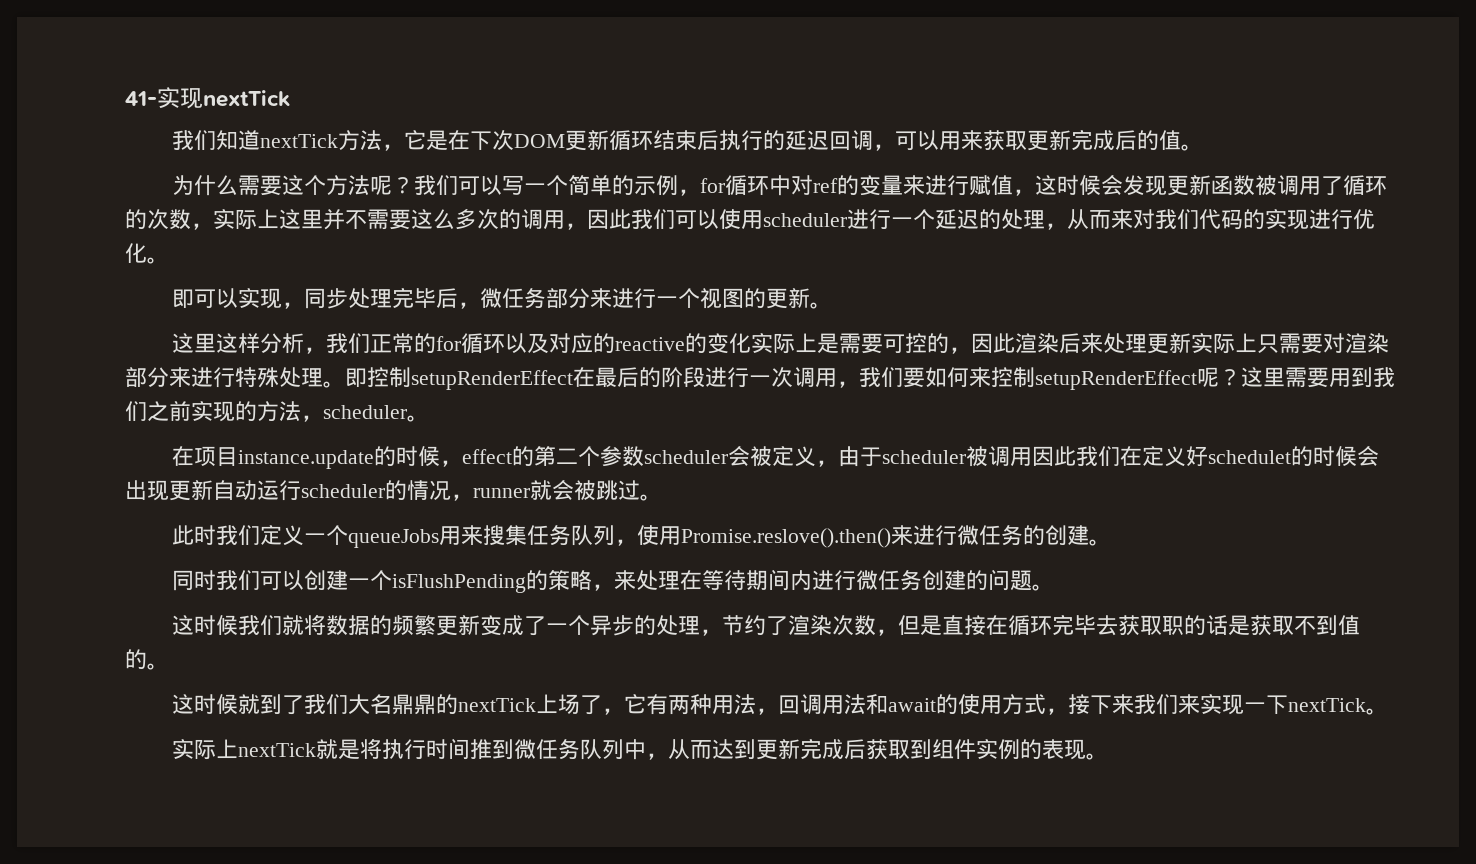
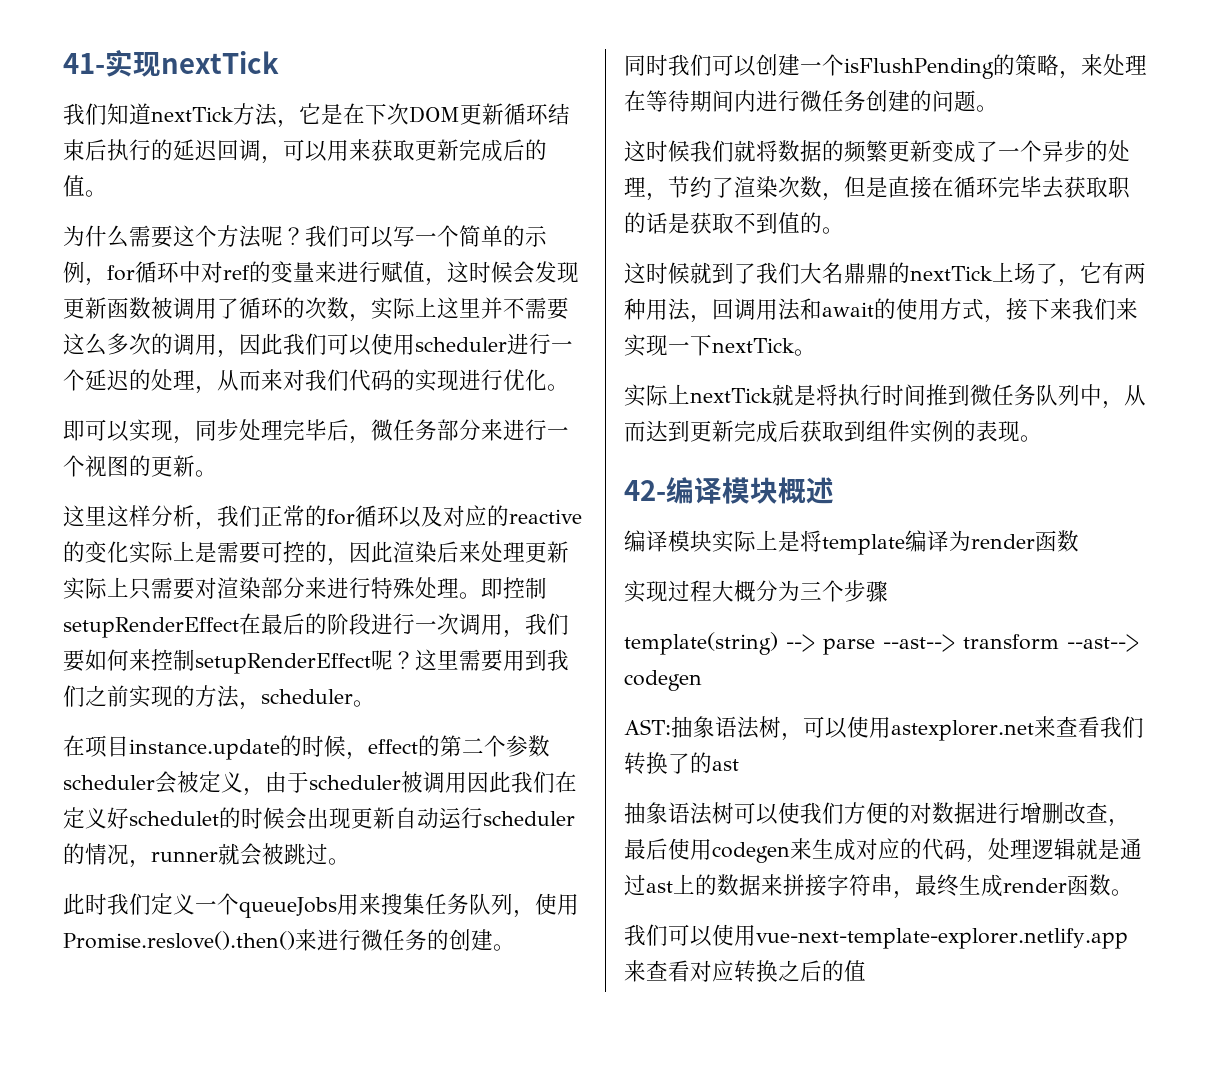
+ 42-编译模块概述
+ 编译模块实际上是将template编译为render函数
+ 实现过程大概分为三个步骤
+ template(string) --> parse --ast--> transform --ast--> codegen
+ AST:抽象语法树，可以使用astexplorer.net来查看我们转换了的ast
+ 抽象语法树可以使我们方便的对数据进行增删改查，最后使用codegen来生成对应的代码，处理逻辑就是通过ast上的数据来拼接字符串，最终生成render函数。
+ 我们可以使用vue-next-template-explorer.netlify.app来查看对应转换之后的值

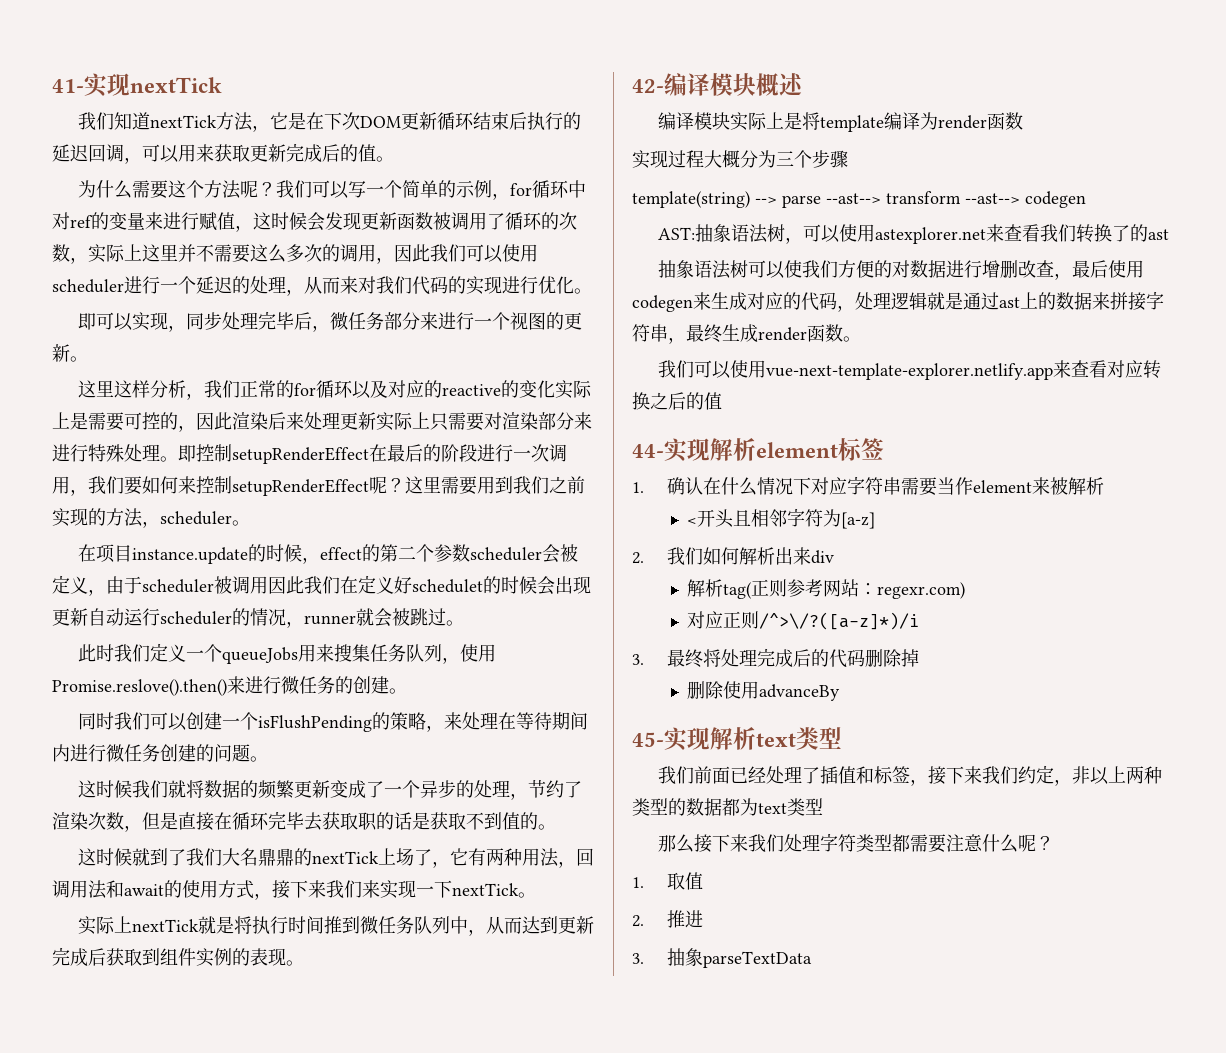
+ 44-实现解析element标签
+ 1.确认在什么情况下对应字符串需要当作element来被解析
+ <开头且相邻字符为[a-z]
+ 2.我们如何解析出来div
+ 解析tag(正则参考网站：regexr.com)
+ 对应正则/^>\/?([a-z]*)/i
+ 3.最终将处理完成后的代码删除掉
+ 删除使用advanceBy
+ 45-实现解析text类型
+ 我们前面已经处理了插值和标签，接下来我们约定，非以上两种类型的数据都为text类型
+ 那么接下来我们处理字符类型都需要注意什么呢？
+ 1.取值
+ 2.推进
+ 3.抽象parseTextData

